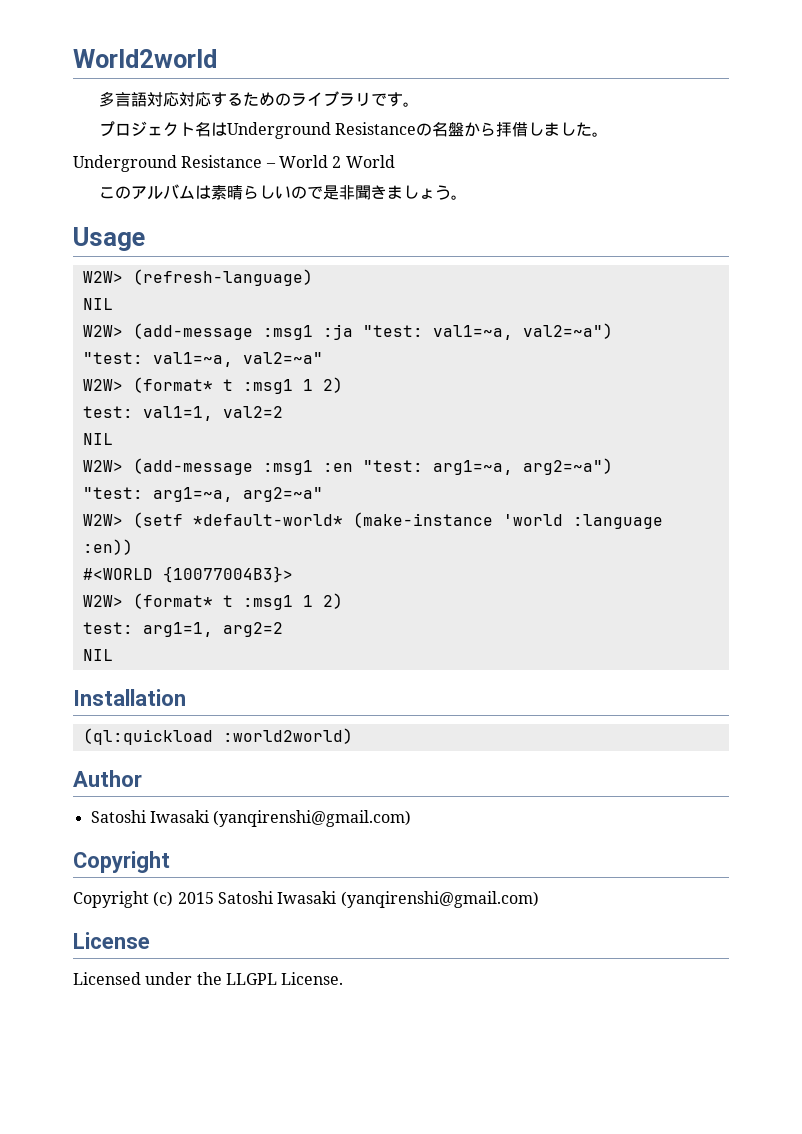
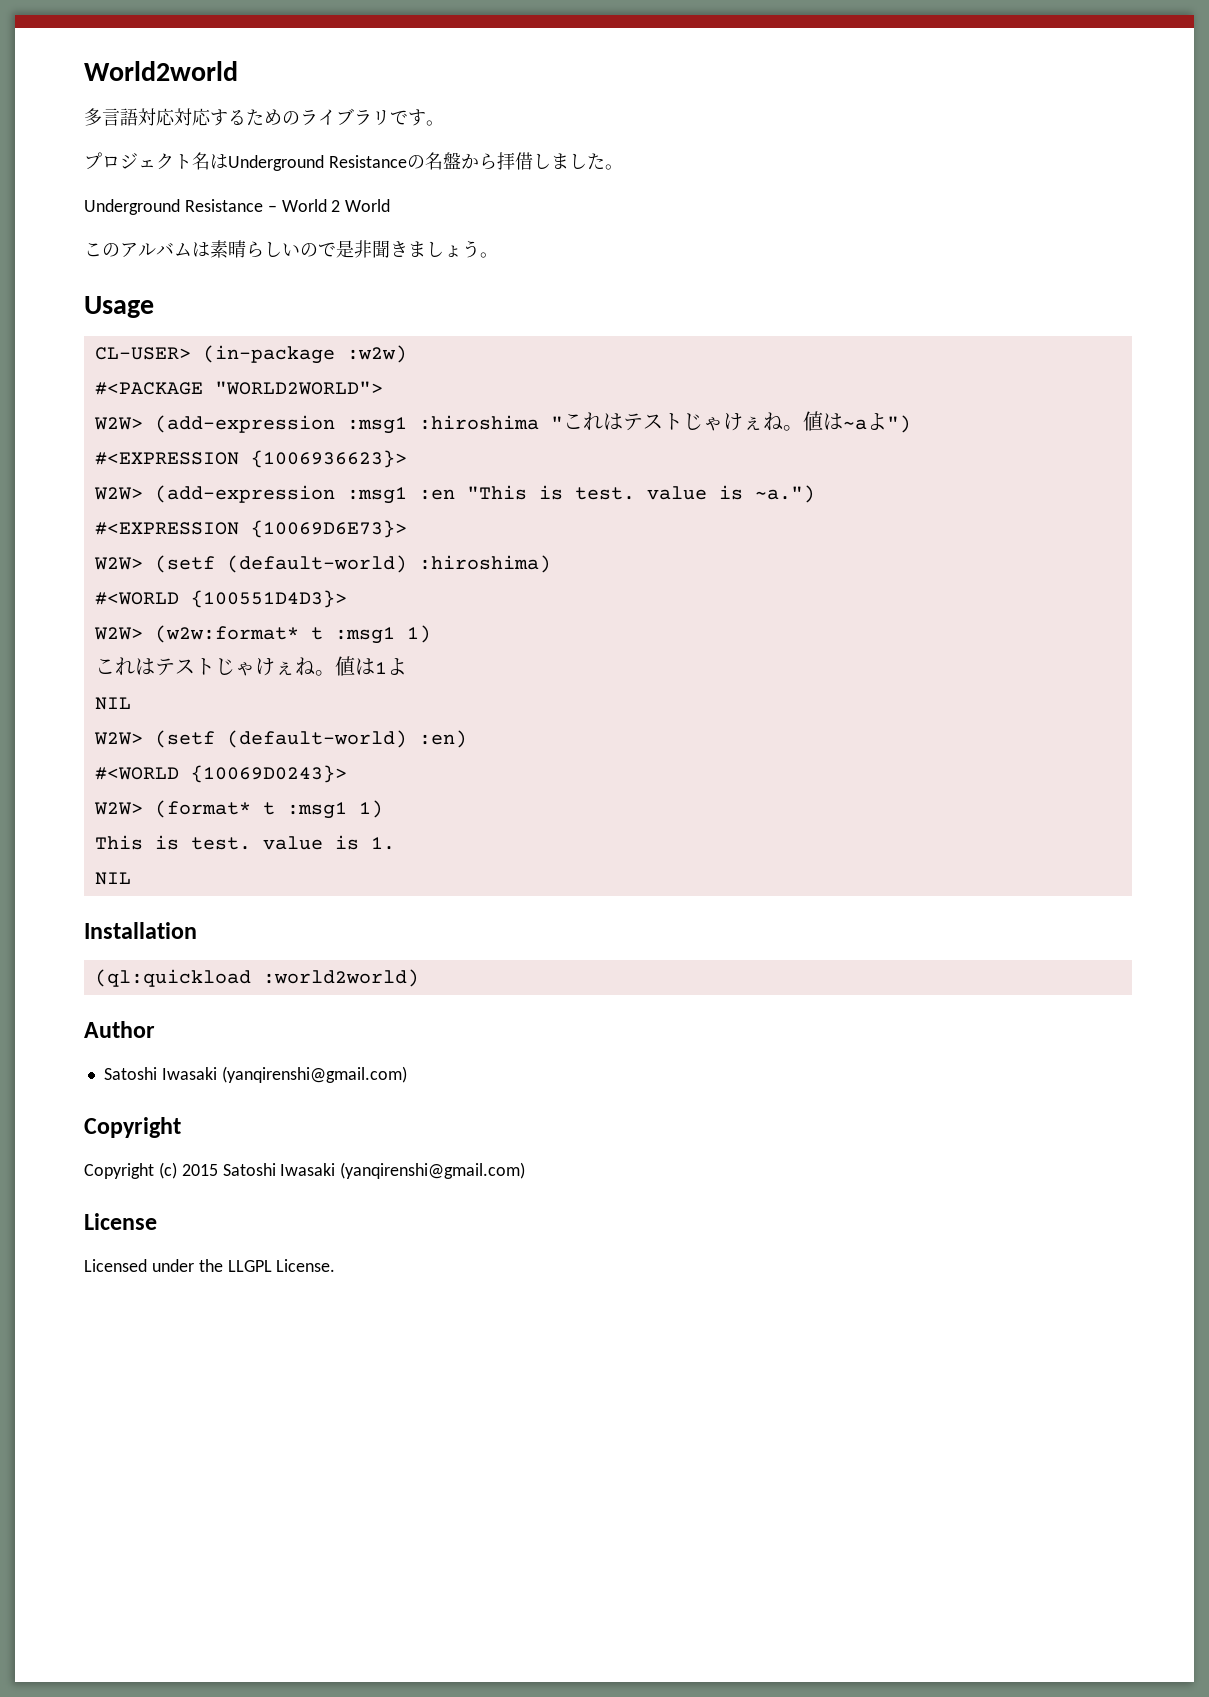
- W2W> (refresh-language)
+ CL-USER> (in-package :w2w)
+ #<PACKAGE "WORLD2WORLD">
+ W2W> (add-expression :msg1 :hiroshima "これはテストじゃけぇね。値は~aよ")
+ #<EXPRESSION {1006936623}>
+ W2W> (add-expression :msg1 :en "This is test. value is ~a.")
+ #<EXPRESSION {10069D6E73}>
+ W2W> (setf (default-world) :hiroshima)
+ #<WORLD {100551D4D3}>
+ W2W> (w2w:format* t :msg1 1)
+ これはテストじゃけぇね。値は1よ
  NIL
- W2W> (add-message :msg1 :ja "test: val1=~a, val2=~a")
- "test: val1=~a, val2=~a"
- W2W> (format* t :msg1 1 2)
- test: val1=1, val2=2
- NIL
- W2W> (add-message :msg1 :en "test: arg1=~a, arg2=~a")
- "test: arg1=~a, arg2=~a"
- W2W> (setf *default-world* (make-instance 'world :language :en))
- #<WORLD {10077004B3}>
- W2W> (format* t :msg1 1 2)
- test: arg1=1, arg2=2
+ W2W> (setf (default-world) :en)
+ #<WORLD {10069D0243}>
+ W2W> (format* t :msg1 1)
+ This is test. value is 1.

